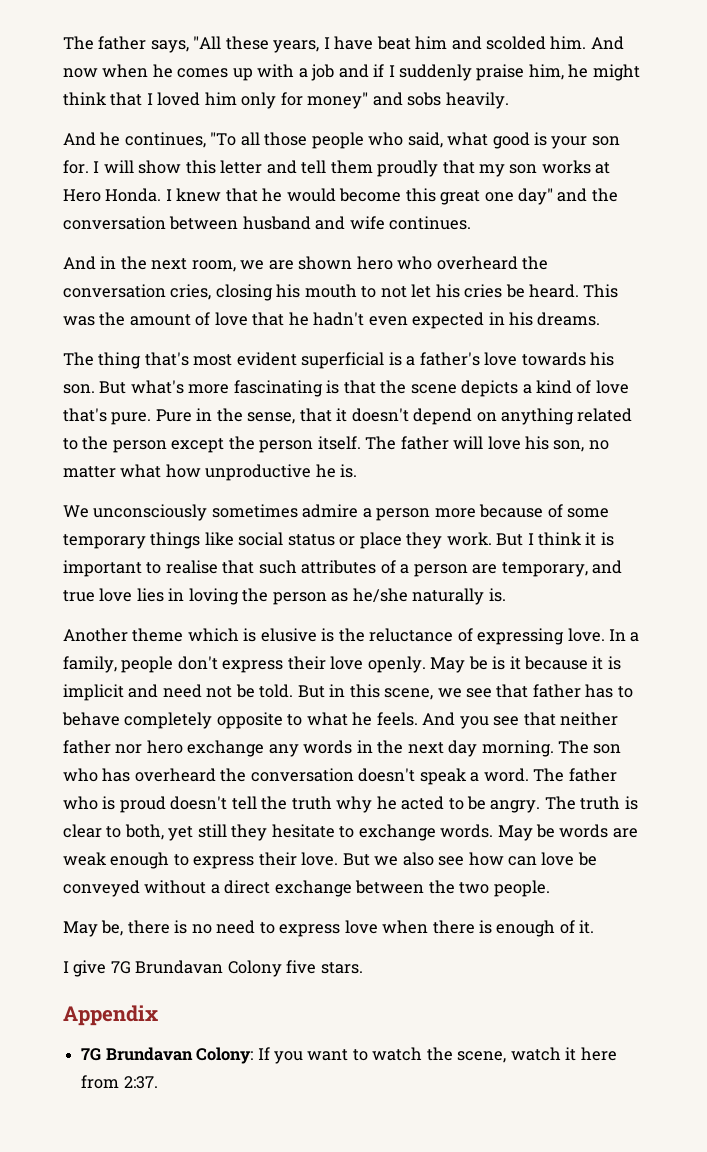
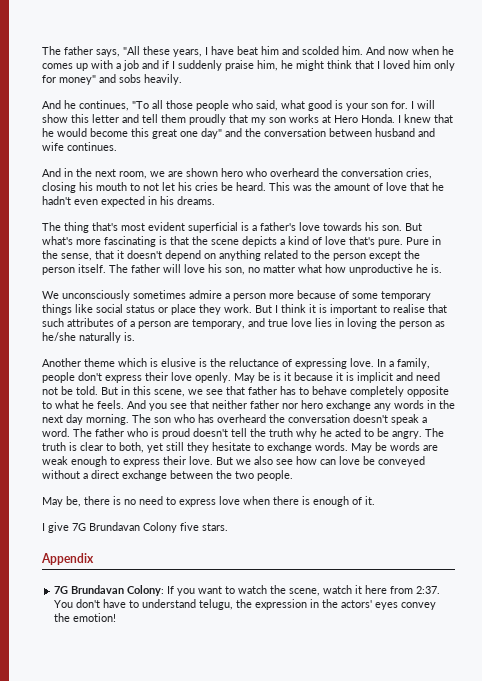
+ You don't have to understand telugu, the expression in the actors' eyes convey the emotion!

